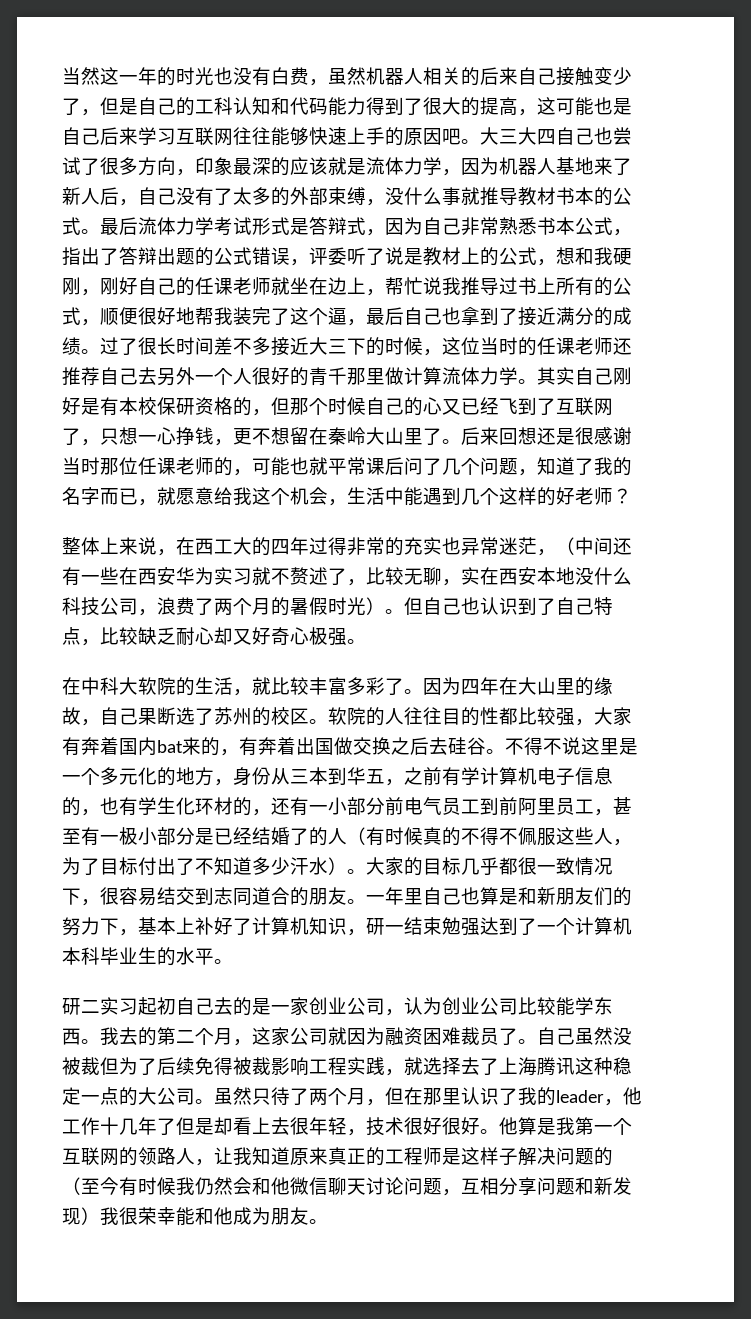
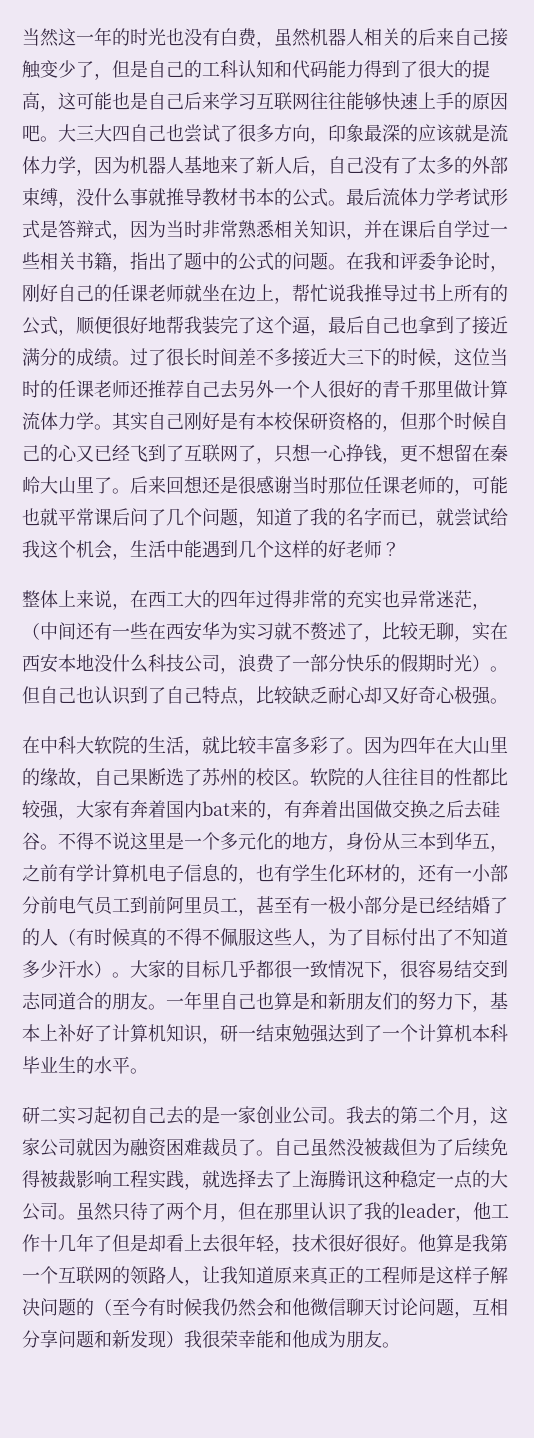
- 最后流体力学考试形式是答辩式，因为自己非常熟悉书本公式，指出了答辩出题的公式错误，评委听了说是教材上的公式，想和我硬刚，刚好自己的任课老师就坐在边上，帮忙说我推导过书上所有的公式，顺便很好地帮我装完了这个逼，最后自己也拿到了接近满分的成绩。
+ 最后流体力学考试形式是答辩式，因为当时非常熟悉相关知识，并在课后自学过一些相关书籍，指出了题中的公式的问题。在我和评委争论时，刚好自己的任课老师就坐在边上，帮忙说我推导过书上所有的公式，顺便很好地帮我装完了这个逼，最后自己也拿到了接近满分的成绩。
- 后来回想还是很感谢当时那位任课老师的，可能也就平常课后问了几个问题，知道了我的名字而已，就愿意给我这个机会，生活中能遇到几个这样的好老师？
+ 后来回想还是很感谢当时那位任课老师的，可能也就平常课后问了几个问题，知道了我的名字而已，就尝试给我这个机会，生活中能遇到几个这样的好老师？
- 整体上来说，在西工大的四年过得非常的充实也异常迷茫，（中间还有一些在西安华为实习就不赘述了，比较无聊，实在西安本地没什么科技公司，浪费了两个月的暑假时光）。
+ 整体上来说，在西工大的四年过得非常的充实也异常迷茫，（中间还有一些在西安华为实习就不赘述了，比较无聊，实在西安本地没什么科技公司，浪费了一部分快乐的假期时光）。
- 研二实习起初自己去的是一家创业公司，认为创业公司比较能学东西。
+ 研二实习起初自己去的是一家创业公司。

